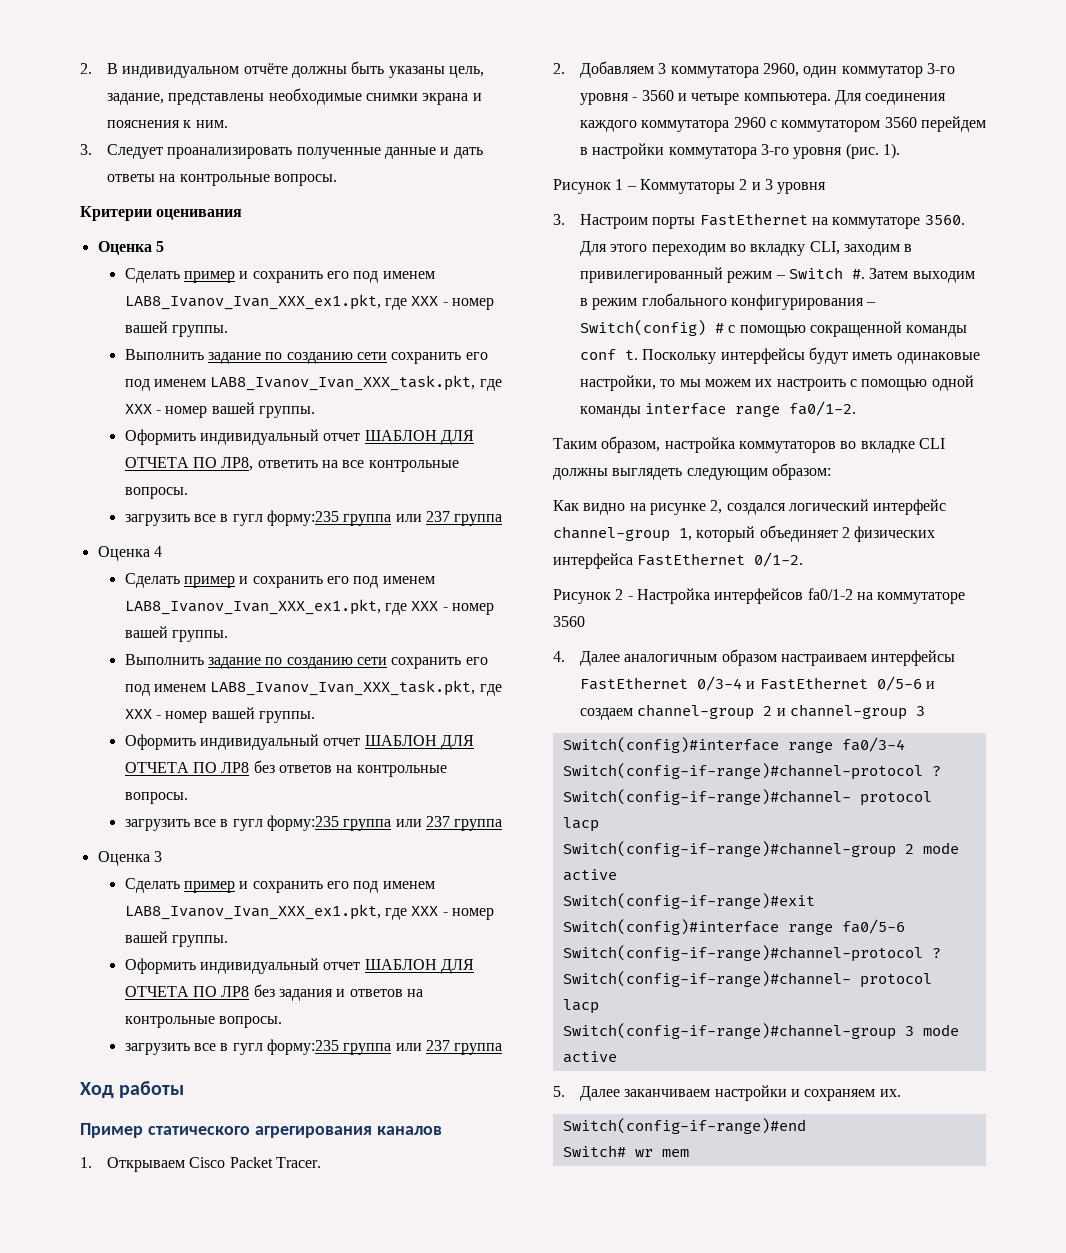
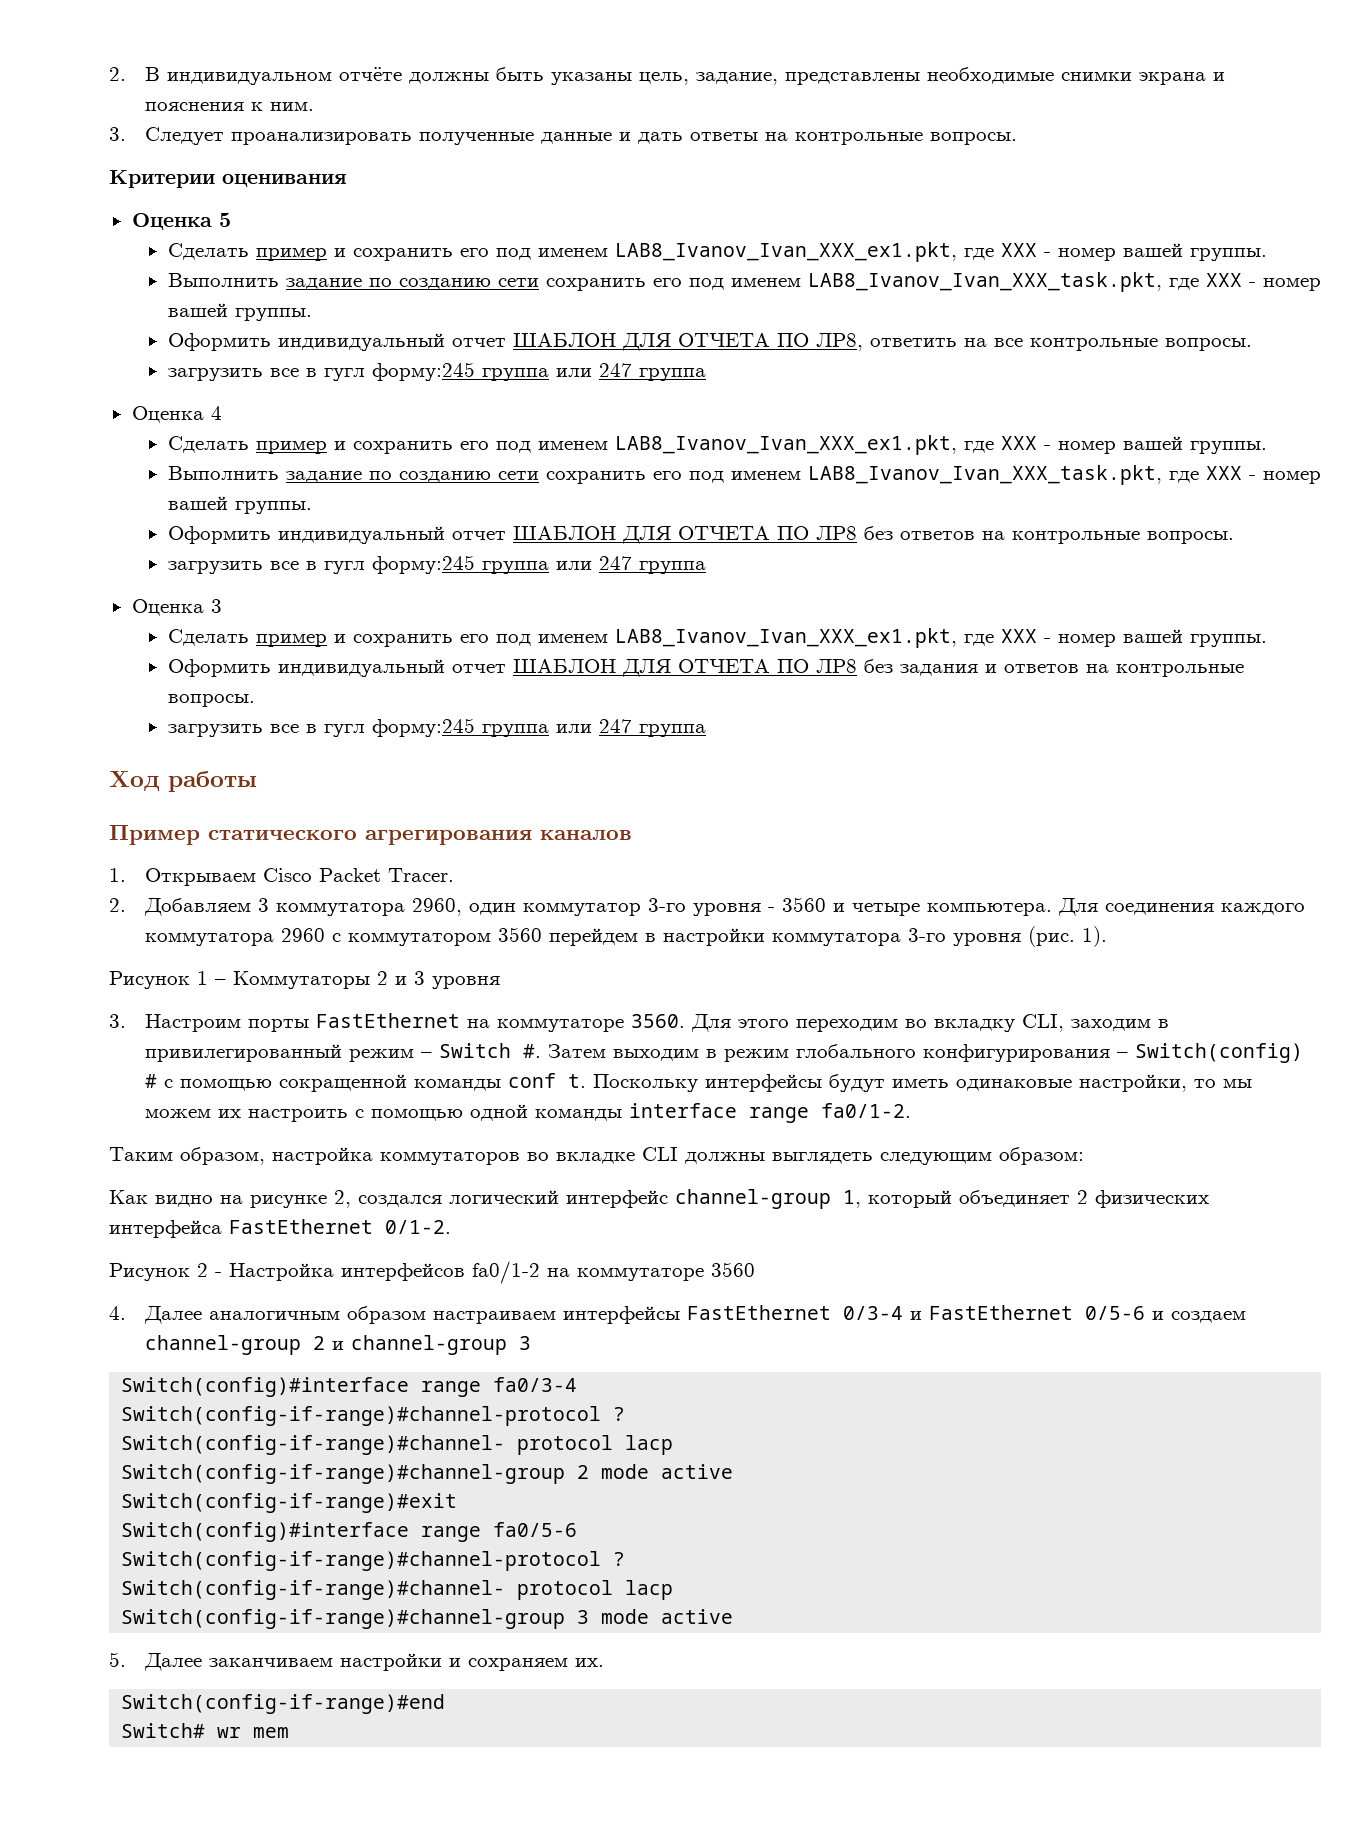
  Оформить индивидуальный отчет ШАБЛОН ДЛЯ ОТЧЕТА ПО ЛР8, ответить на все контрольные вопросы.
- загрузить все в гугл форму:235 группа или 237 группа
+ загрузить все в гугл форму:245 группа или 247 группа
  Оформить индивидуальный отчет ШАБЛОН ДЛЯ ОТЧЕТА ПО ЛР8 без ответов на контрольные вопросы.
- загрузить все в гугл форму:235 группа или 237 группа
+ загрузить все в гугл форму:245 группа или 247 группа
  Оформить индивидуальный отчет ШАБЛОН ДЛЯ ОТЧЕТА ПО ЛР8 без задания и ответов на контрольные вопросы.
- загрузить все в гугл форму:235 группа или 237 группа
+ загрузить все в гугл форму:245 группа или 247 группа

